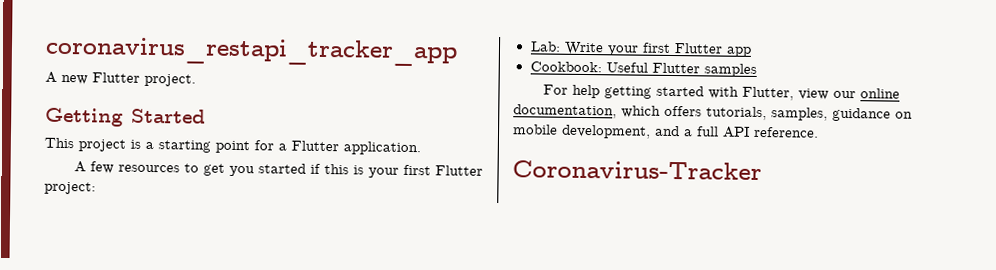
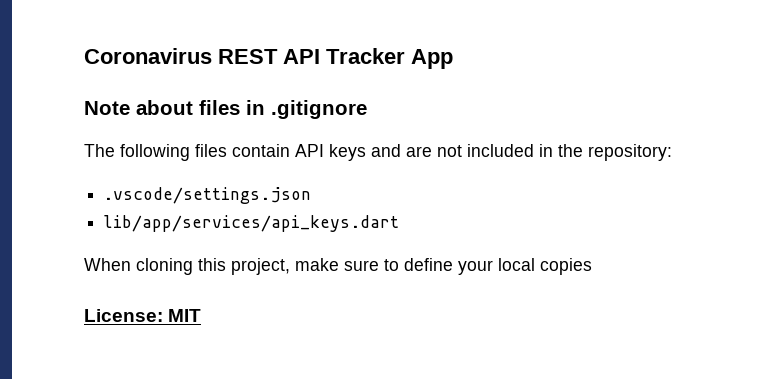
- coronavirus_restapi_tracker_app
- A new Flutter project.
- Getting Started
- This project is a starting point for a Flutter application.
- A few resources to get you started if this is your first Flutter project:
- Lab: Write your first Flutter app
- Cookbook: Useful Flutter samples
- For help getting started with Flutter, view our online documentation, which offers tutorials, samples, guidance on mobile development, and a full API reference.
- Coronavirus-Tracker
+ Coronavirus REST API Tracker App
+ Note about files in .gitignore
+ The following files contain API keys and are not included in the repository:
+ .vscode/settings.json
+ lib/app/services/api_keys.dart
+ When cloning this project, make sure to define your local copies
+ License: MIT

